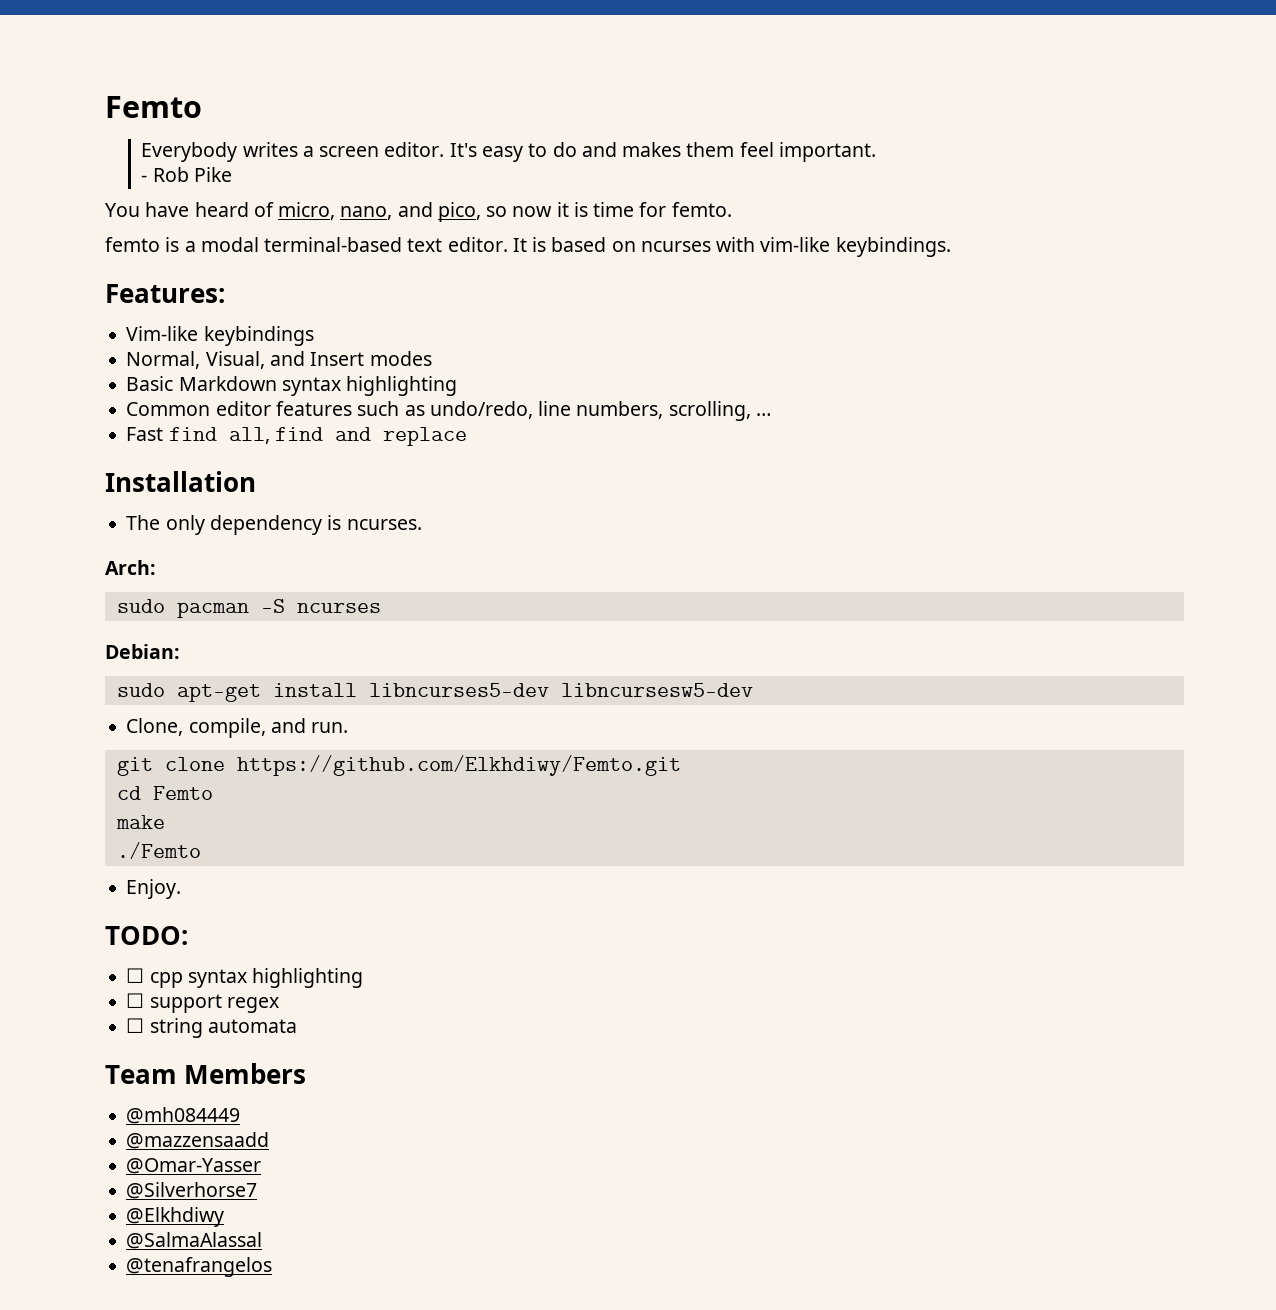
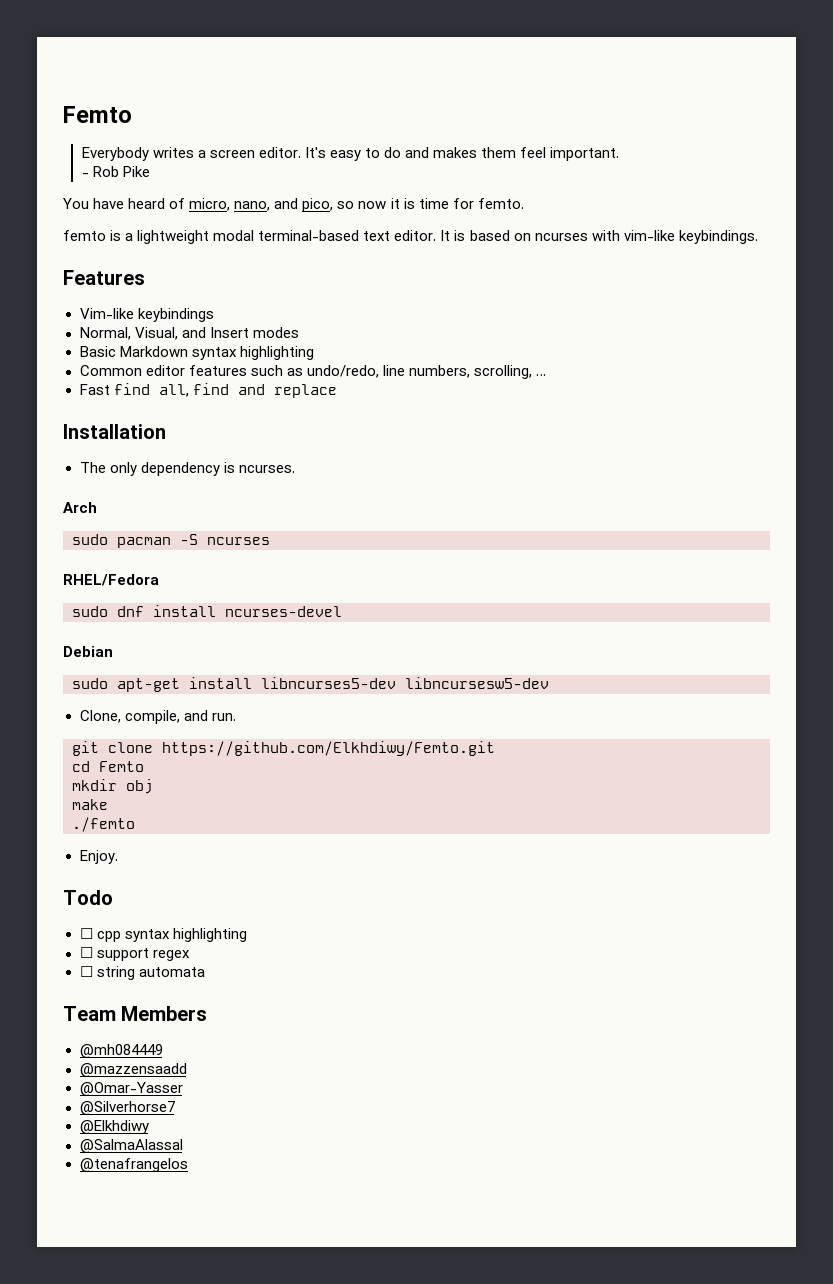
- femto is a modal terminal-based text editor.
+ femto is a lightweight modal terminal-based text editor.
- Features:
+ Features
- Arch:
+ Arch
- Debian:
+ RHEL/Fedora
+ sudo dnf install ncurses-devel
+ Debian
+ mkdir obj
- ./Femto
+ ./femto
- TODO:
+ Todo

